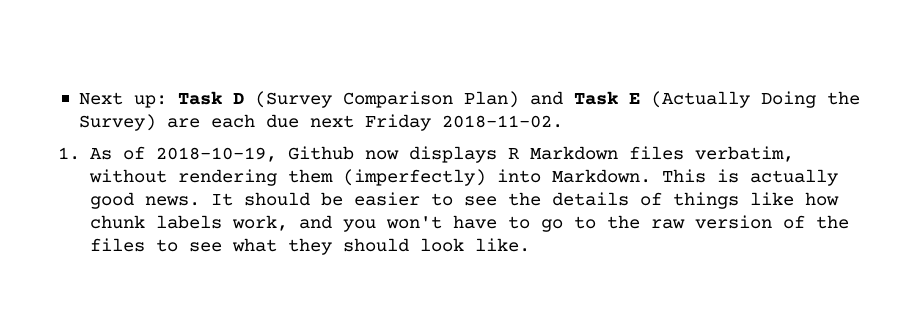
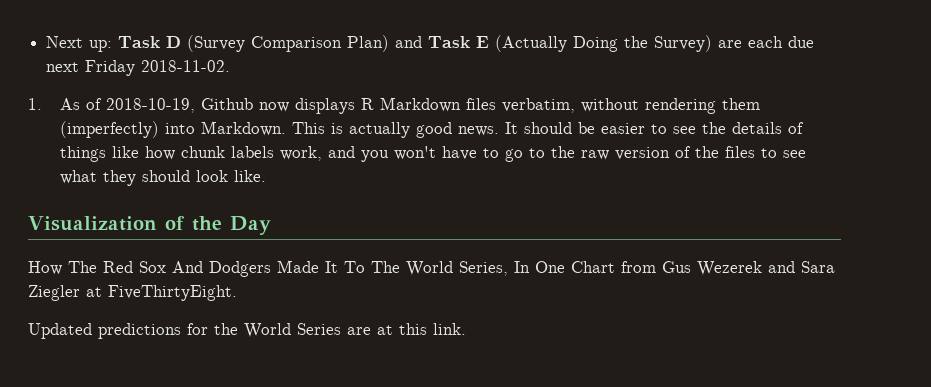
+ Visualization of the Day
+ How The Red Sox And Dodgers Made It To The World Series, In One Chart from Gus Wezerek and Sara Ziegler at FiveThirtyEight.
+ Updated predictions for the World Series are at this link.

